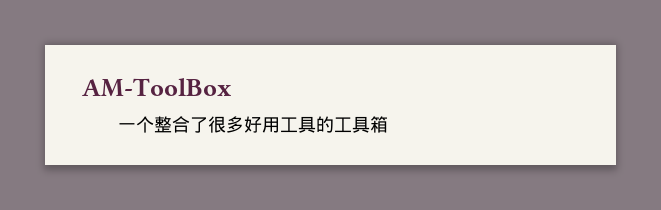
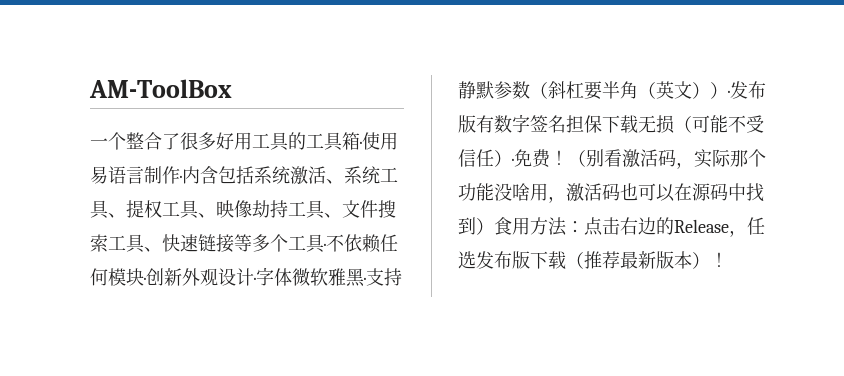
- 一个整合了很多好用工具的工具箱
+ 一个整合了很多好用工具的工具箱·使用易语言制作·内含包括系统激活、系统工具、提权工具、映像劫持工具、文件搜索工具、快速链接等多个工具·不依赖任何模块·创新外观设计·字体微软雅黑·支持静默参数（斜杠要半角（英文））·发布版有数字签名担保下载无损（可能不受信任）·免费！（别看激活码，实际那个功能没啥用，激活码也可以在源码中找到）食用方法：点击右边的Release，任选发布版下载（推荐最新版本）！

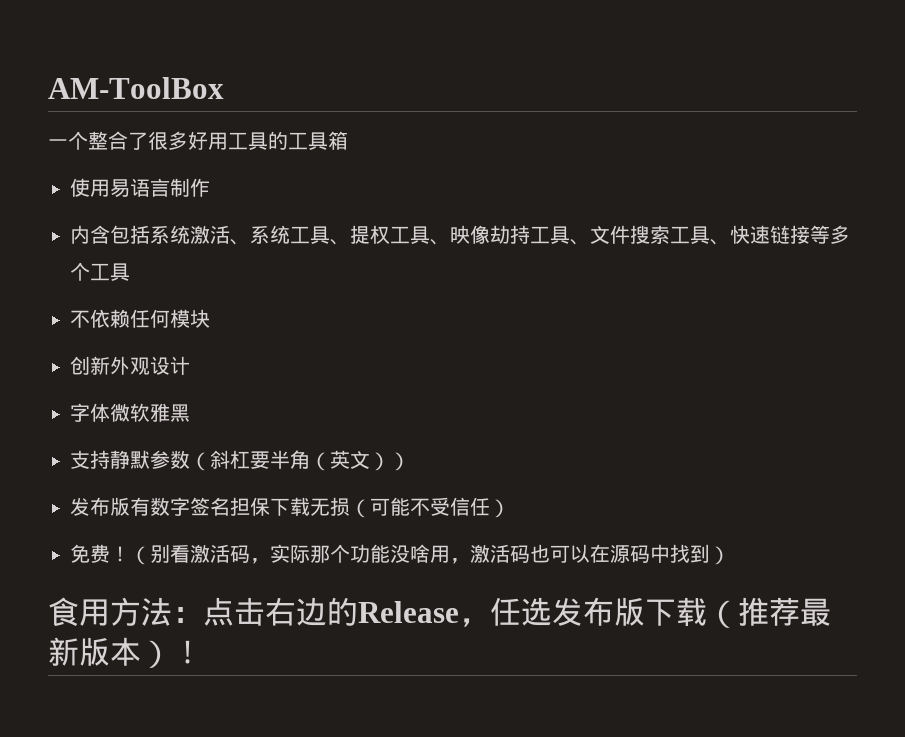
- 一个整合了很多好用工具的工具箱·使用易语言制作·内含包括系统激活、系统工具、提权工具、映像劫持工具、文件搜索工具、快速链接等多个工具·不依赖任何模块·创新外观设计·字体微软雅黑·支持静默参数（斜杠要半角（英文））·发布版有数字签名担保下载无损（可能不受信任）·免费！
+ 一个整合了很多好用工具的工具箱
+ 使用易语言制作
+ 内含包括系统激活、系统工具、提权工具、映像劫持工具、文件搜索工具、快速链接等多个工具
+ 不依赖任何模块
+ 创新外观设计
+ 字体微软雅黑
+ 支持静默参数（斜杠要半角（英文））
+ 发布版有数字签名担保下载无损（可能不受信任）
+ 免费！
- （别看激活码，实际那个功能没啥用，激活码也可以在源码中找到）食用方法：点击右边的Release，任选发布版下载（推荐最新版本）！
+ （别看激活码，实际那个功能没啥用，激活码也可以在源码中找到）
+ 食用方法：点击右边的Release，任选发布版下载（推荐最新版本）！

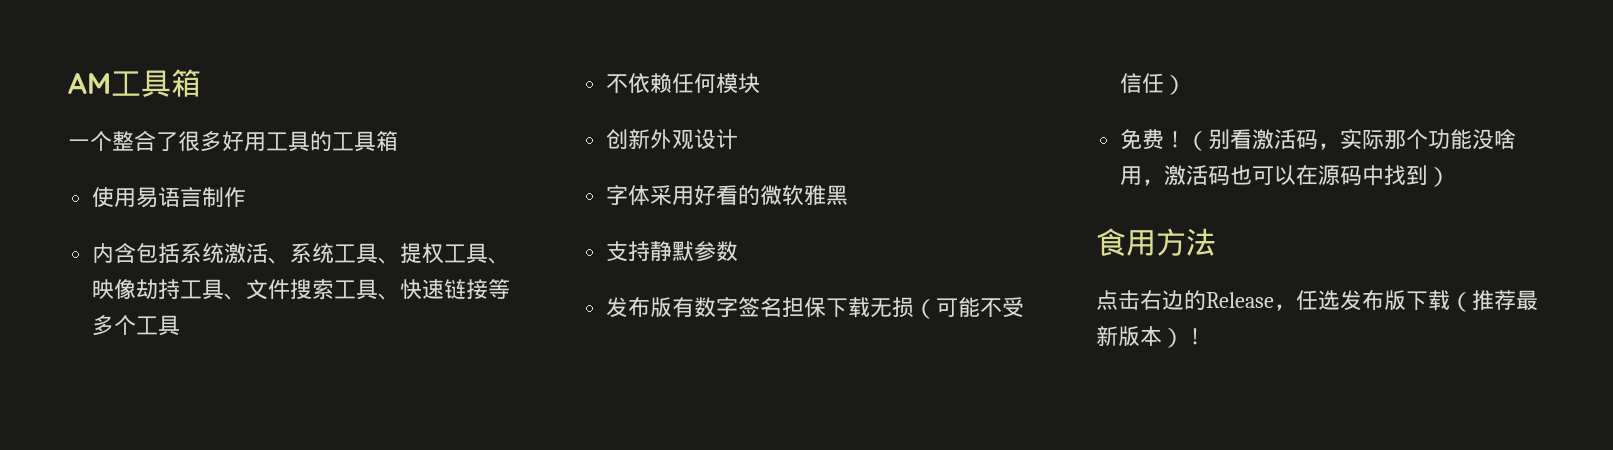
- AM-ToolBox
+ AM工具箱
- 字体微软雅黑
+ 字体采用好看的微软雅黑
- 支持静默参数（斜杠要半角（英文））
+ 支持静默参数
- 食用方法：点击右边的Release，任选发布版下载（推荐最新版本）！
+ 食用方法
+ 点击右边的Release，任选发布版下载（推荐最新版本）！

